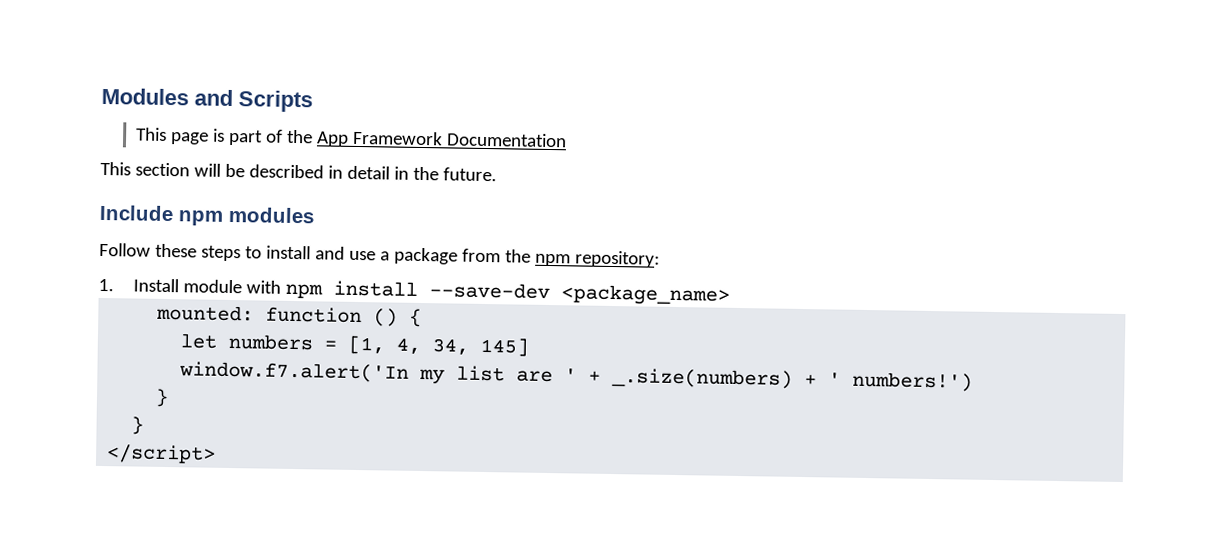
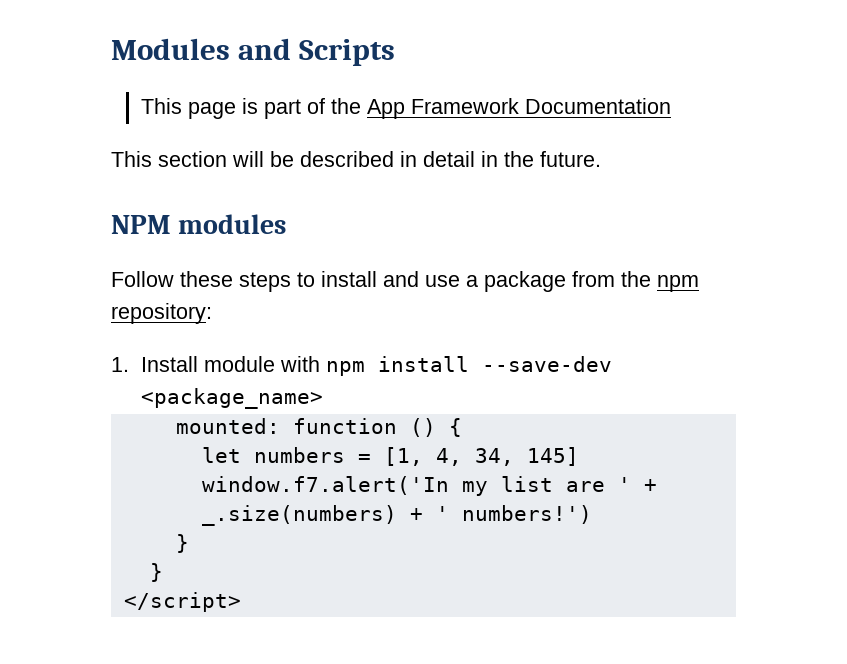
- Include npm modules
+ NPM modules

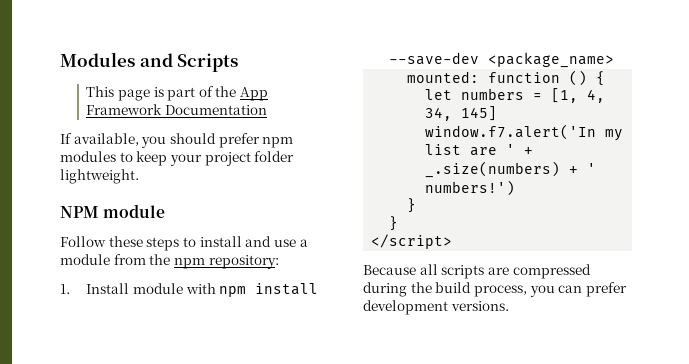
- This section will be described in detail in the future.
+ If available, you should prefer npm modules to keep your project folder lightweight.
- NPM modules
+ NPM module
- Follow these steps to install and use a package from the npm repository:
+ Follow these steps to install and use a module from the npm repository:
+ Because all scripts are compressed during the build process, you can prefer development versions.

